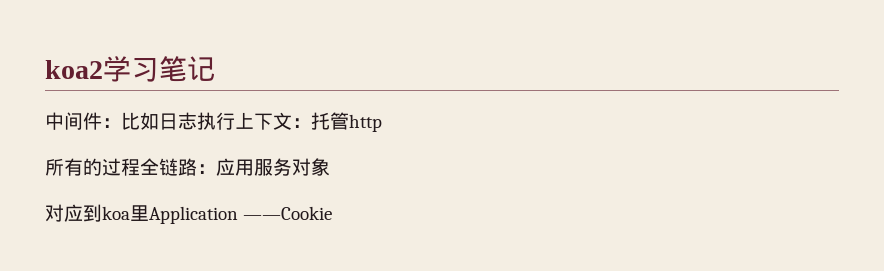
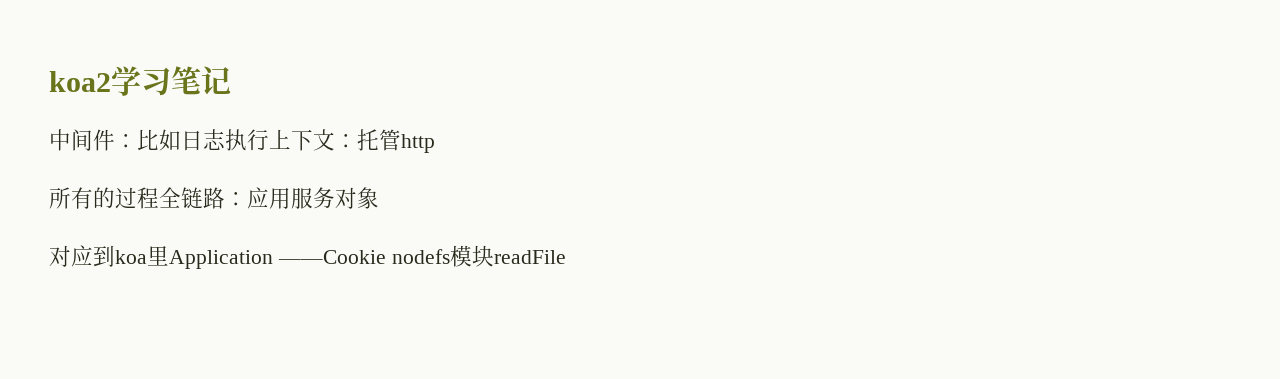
- 对应到koa里Application ——Cookie
+ 对应到koa里Application ——Cookie nodefs模块readFile

